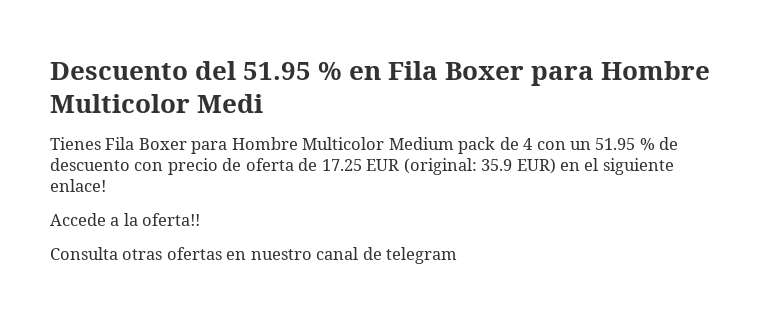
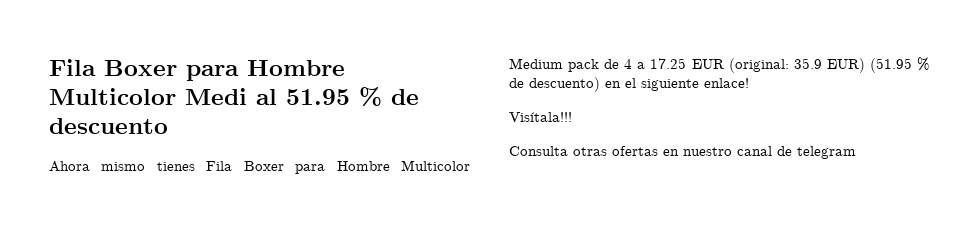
- Descuento del 51.95 % en Fila Boxer para Hombre Multicolor Medi
- Tienes Fila Boxer para Hombre Multicolor Medium pack de 4 con un 51.95 % de descuento con precio de oferta de 17.25 EUR (original: 35.9 EUR) en el siguiente enlace!
+ Fila Boxer para Hombre Multicolor Medi al 51.95 % de descuento
+ Ahora mismo tienes Fila Boxer para Hombre Multicolor Medium pack de 4 a 17.25 EUR (original: 35.9 EUR) (51.95 % de descuento) en el siguiente enlace!
- Accede a la oferta!!
+ Visítala!!!

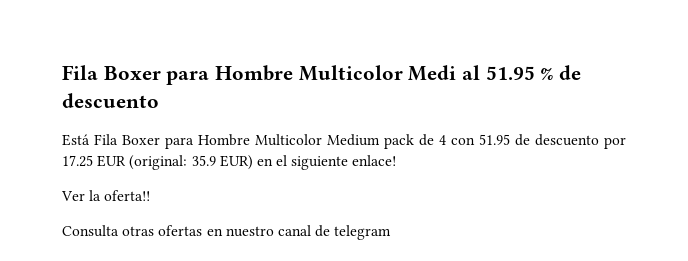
- Ahora mismo tienes Fila Boxer para Hombre Multicolor Medium pack de 4 a 17.25 EUR (original: 35.9 EUR) (51.95 % de descuento) en el siguiente enlace!
+ Está Fila Boxer para Hombre Multicolor Medium pack de 4 con 51.95 de descuento por 17.25 EUR (original: 35.9 EUR) en el siguiente enlace!
- Visítala!!!
+ Ver la oferta!!

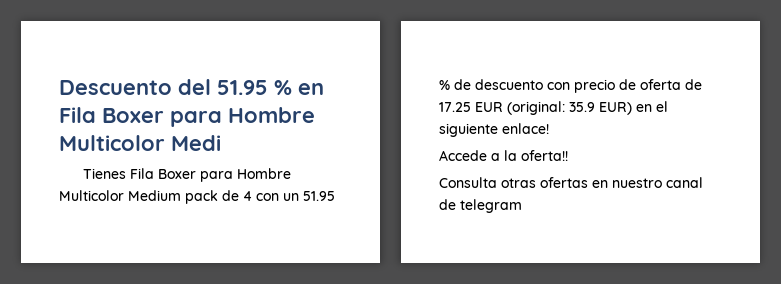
- Fila Boxer para Hombre Multicolor Medi al 51.95 % de descuento
- Está Fila Boxer para Hombre Multicolor Medium pack de 4 con 51.95 de descuento por 17.25 EUR (original: 35.9 EUR) en el siguiente enlace!
+ Descuento del 51.95 % en Fila Boxer para Hombre Multicolor Medi
+ Tienes Fila Boxer para Hombre Multicolor Medium pack de 4 con un 51.95 % de descuento con precio de oferta de 17.25 EUR (original: 35.9 EUR) en el siguiente enlace!
- Ver la oferta!!
+ Accede a la oferta!!

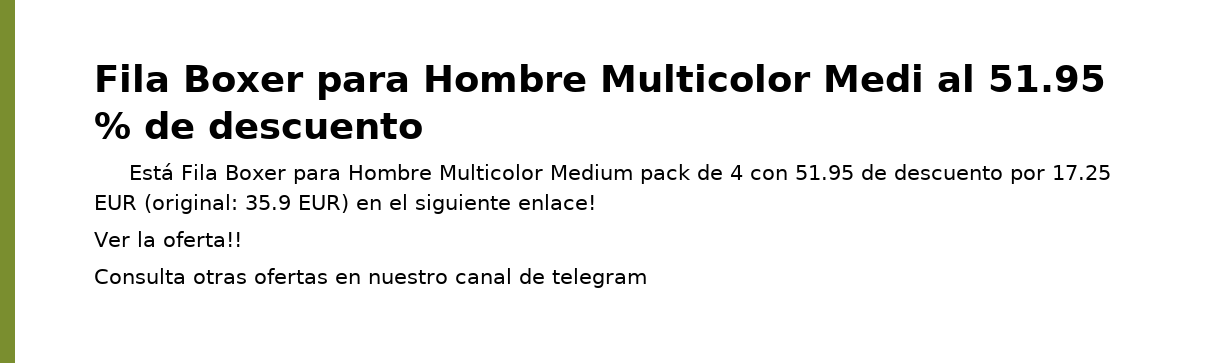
- Descuento del 51.95 % en Fila Boxer para Hombre Multicolor Medi
- Tienes Fila Boxer para Hombre Multicolor Medium pack de 4 con un 51.95 % de descuento con precio de oferta de 17.25 EUR (original: 35.9 EUR) en el siguiente enlace!
+ Fila Boxer para Hombre Multicolor Medi al 51.95 % de descuento
+ Está Fila Boxer para Hombre Multicolor Medium pack de 4 con 51.95 de descuento por 17.25 EUR (original: 35.9 EUR) en el siguiente enlace!
- Accede a la oferta!!
+ Ver la oferta!!

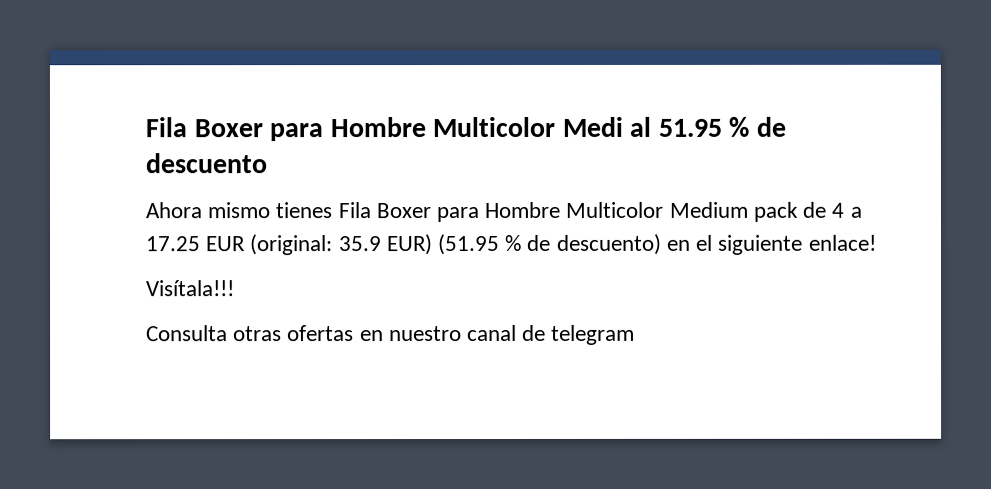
- Está Fila Boxer para Hombre Multicolor Medium pack de 4 con 51.95 de descuento por 17.25 EUR (original: 35.9 EUR) en el siguiente enlace!
+ Ahora mismo tienes Fila Boxer para Hombre Multicolor Medium pack de 4 a 17.25 EUR (original: 35.9 EUR) (51.95 % de descuento) en el siguiente enlace!
- Ver la oferta!!
+ Visítala!!!

